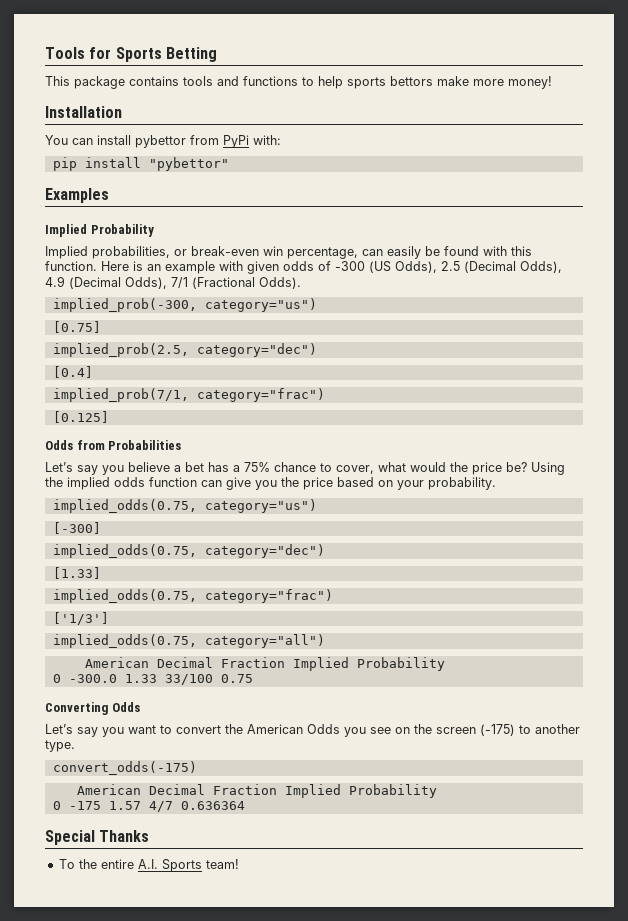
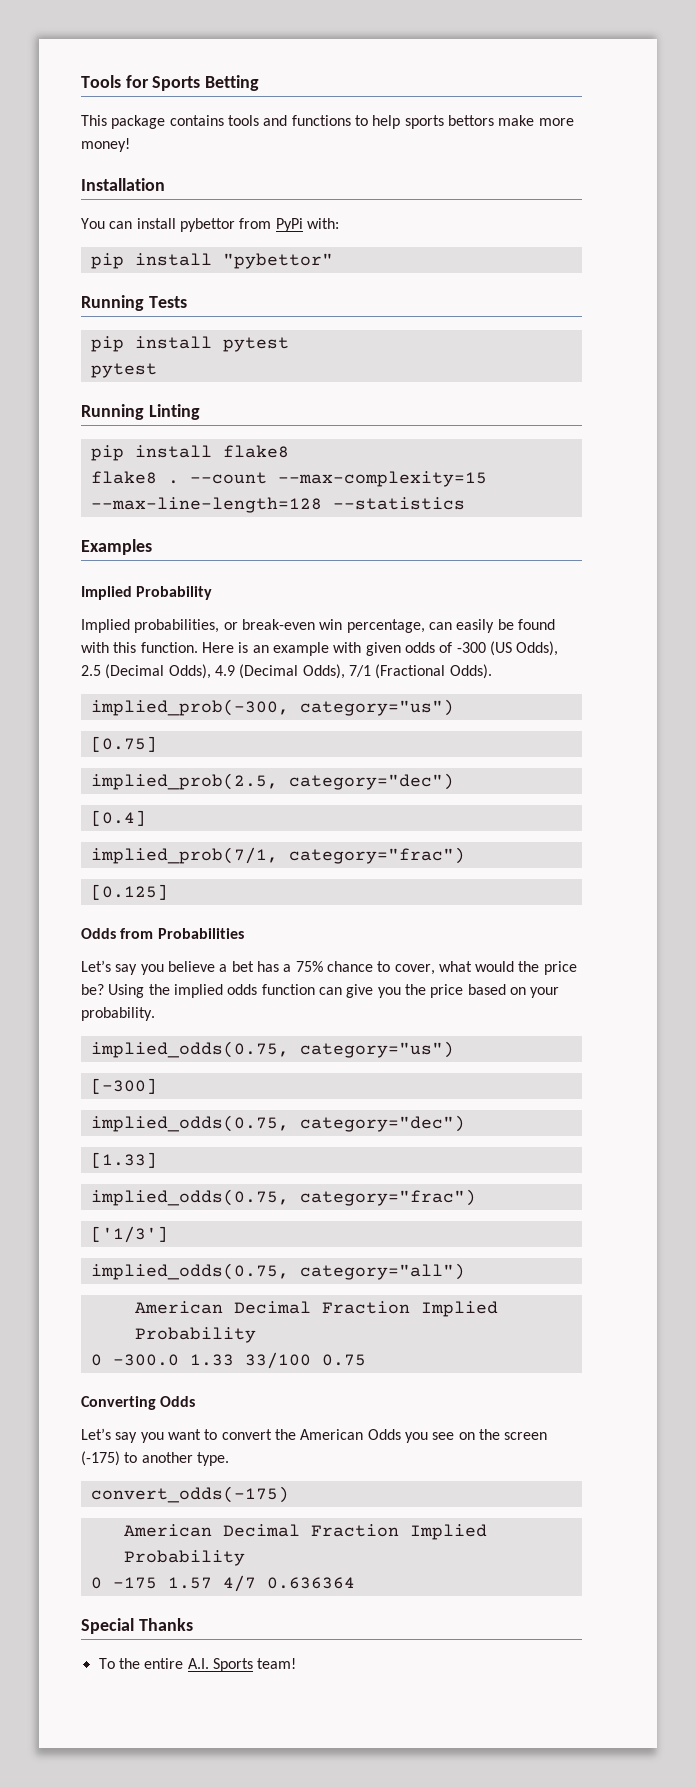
+ Running Tests
+ pip install pytest
+ pytest
+ Running Linting
+ pip install flake8
+ flake8 . --count --max-complexity=15 --max-line-length=128 --statistics

